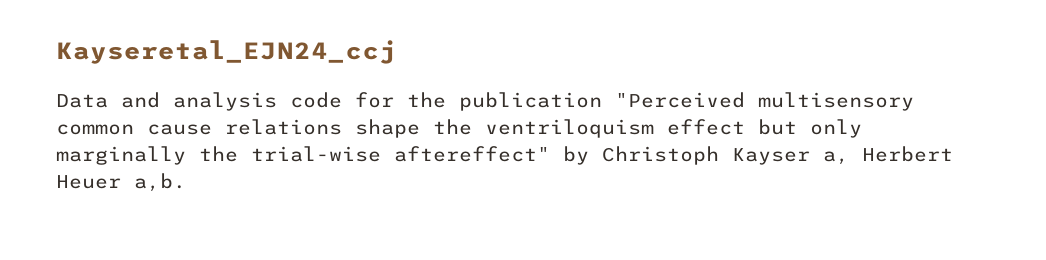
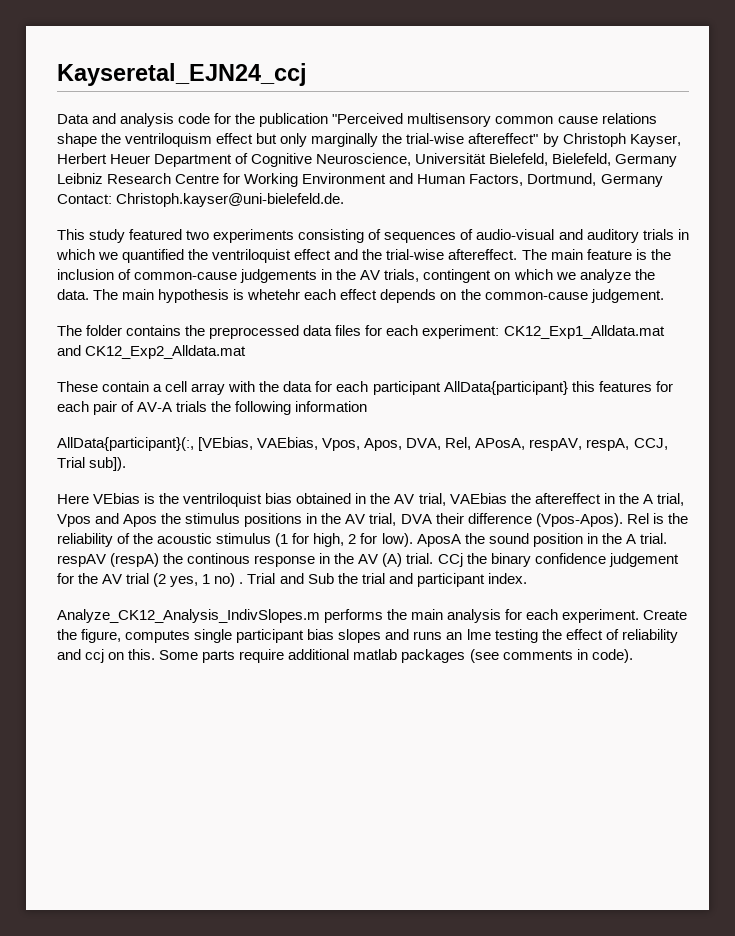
- Data and analysis code for the publication "Perceived multisensory common cause relations shape the ventriloquism effect but only marginally the trial-wise aftereffect" by Christoph Kayser a, Herbert Heuer a,b.
+ Data and analysis code for the publication "Perceived multisensory common cause relations shape the ventriloquism effect but only marginally the trial-wise aftereffect" by Christoph Kayser, Herbert Heuer Department of Cognitive Neuroscience, Universität Bielefeld, Bielefeld, Germany Leibniz Research Centre for Working Environment and Human Factors, Dortmund, Germany Contact: Christoph.kayser@uni-bielefeld.de.
+ This study featured two experiments consisting of sequences of audio-visual and auditory trials in which we quantified the ventriloquist effect and the trial-wise aftereffect. The main feature is the inclusion of common-cause judgements in the AV trials, contingent on which we analyze the data. The main hypothesis is whetehr each effect depends on the common-cause judgement.
+ The folder contains the preprocessed data files for each experiment: CK12_Exp1_Alldata.mat and CK12_Exp2_Alldata.mat
+ These contain a cell array with the data for each participant AllData{participant} this features for each pair of AV-A trials the following information
+ AllData{participant}(:, [VEbias, VAEbias, Vpos, Apos, DVA, Rel, APosA, respAV, respA, CCJ, Trial sub]).
+ Here VEbias is the ventriloquist bias obtained in the AV trial, VAEbias the aftereffect in the A trial, Vpos and Apos the stimulus positions in the AV trial, DVA their difference (Vpos-Apos). Rel is the reliability of the acoustic stimulus (1 for high, 2 for low). AposA the sound position in the A trial. respAV (respA) the continous response in the AV (A) trial. CCj the binary confidence judgement for the AV trial (2 yes, 1 no) . Trial and Sub the trial and participant index.
+ Analyze_CK12_Analysis_IndivSlopes.m performs the main analysis for each experiment. Create the figure, computes single participant bias slopes and runs an lme testing the effect of reliability and ccj on this. Some parts require additional matlab packages (see comments in code).

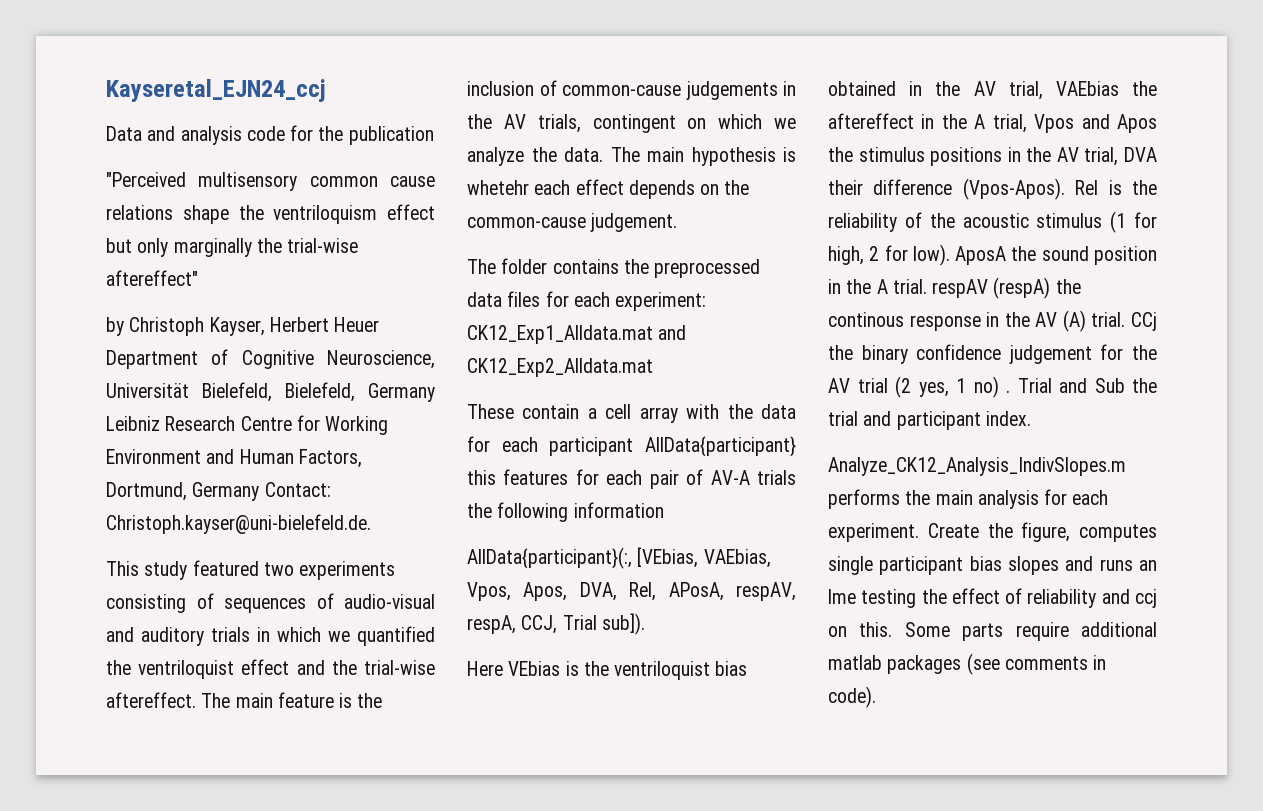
- Data and analysis code for the publication "Perceived multisensory common cause relations shape the ventriloquism effect but only marginally the trial-wise aftereffect" by Christoph Kayser, Herbert Heuer Department of Cognitive Neuroscience, Universität Bielefeld, Bielefeld, Germany Leibniz Research Centre for Working Environment and Human Factors, Dortmund, Germany Contact: Christoph.kayser@uni-bielefeld.de.
+ Data and analysis code for the publication
+ "Perceived multisensory common cause relations shape the ventriloquism effect but only marginally the trial-wise aftereffect"
+ by Christoph Kayser, Herbert Heuer Department of Cognitive Neuroscience, Universität Bielefeld, Bielefeld, Germany Leibniz Research Centre for Working Environment and Human Factors, Dortmund, Germany Contact: Christoph.kayser@uni-bielefeld.de.

